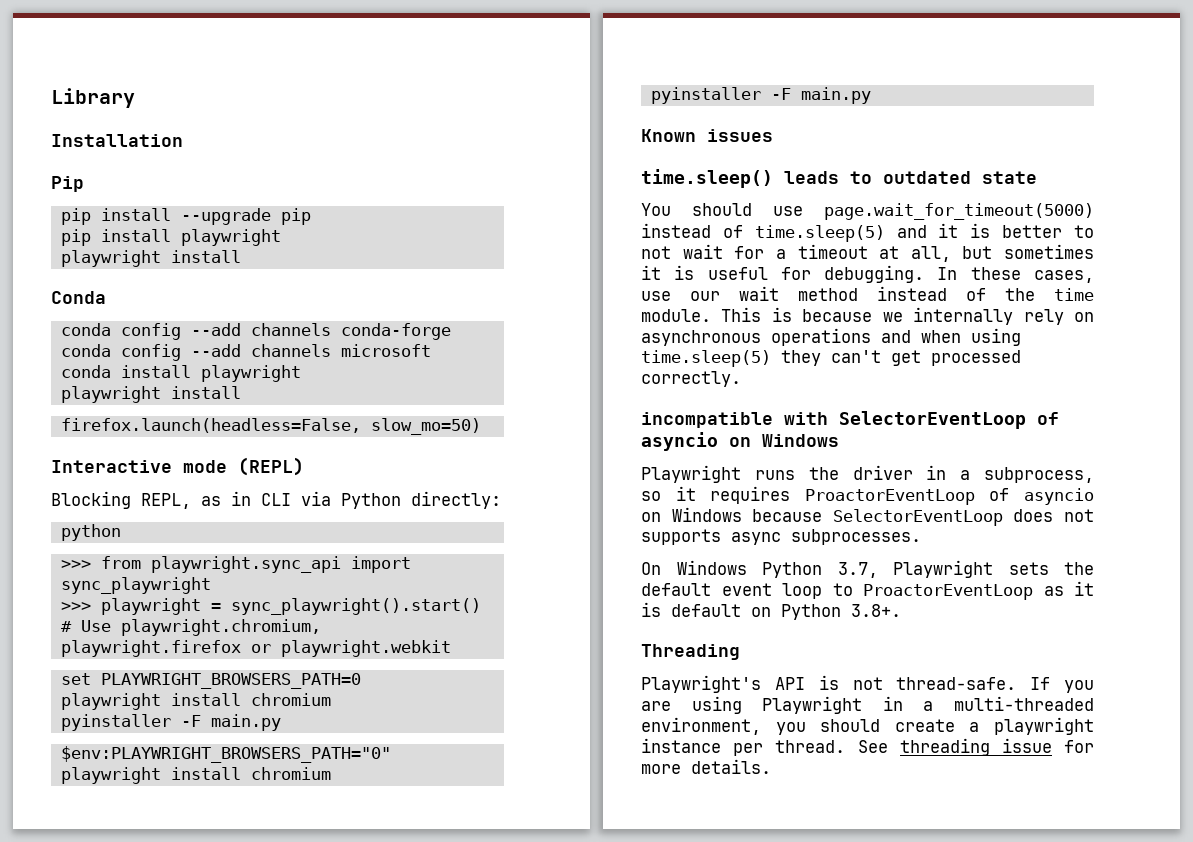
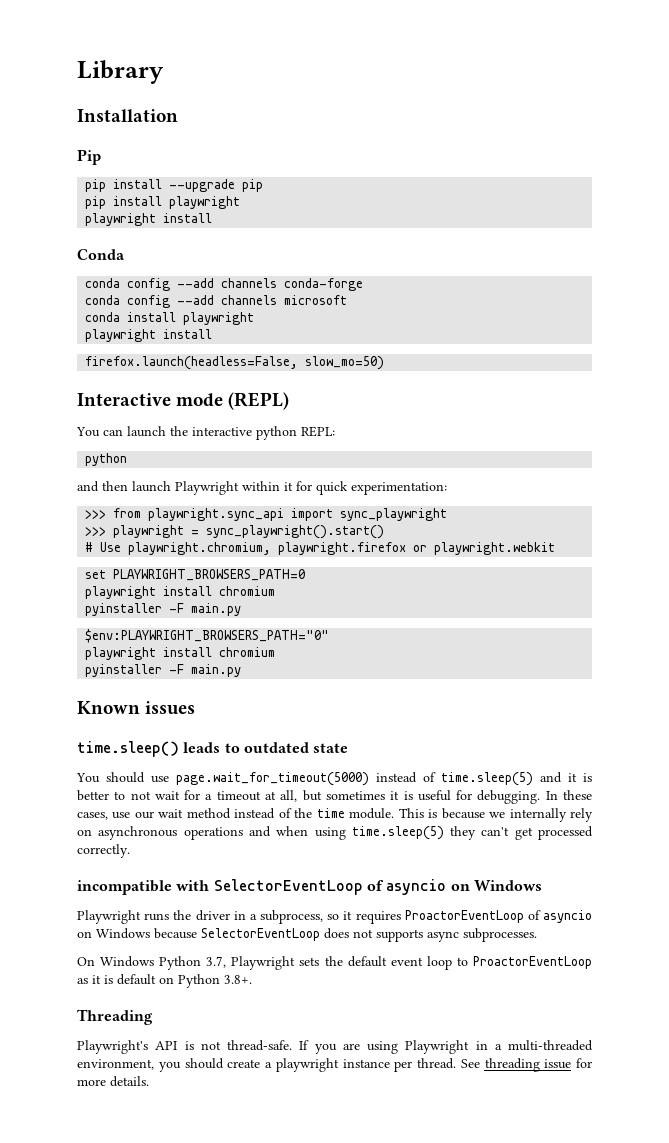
- Blocking REPL, as in CLI via Python directly:
+ You can launch the interactive python REPL:
  python
+ and then launch Playwright within it for quick experimentation:

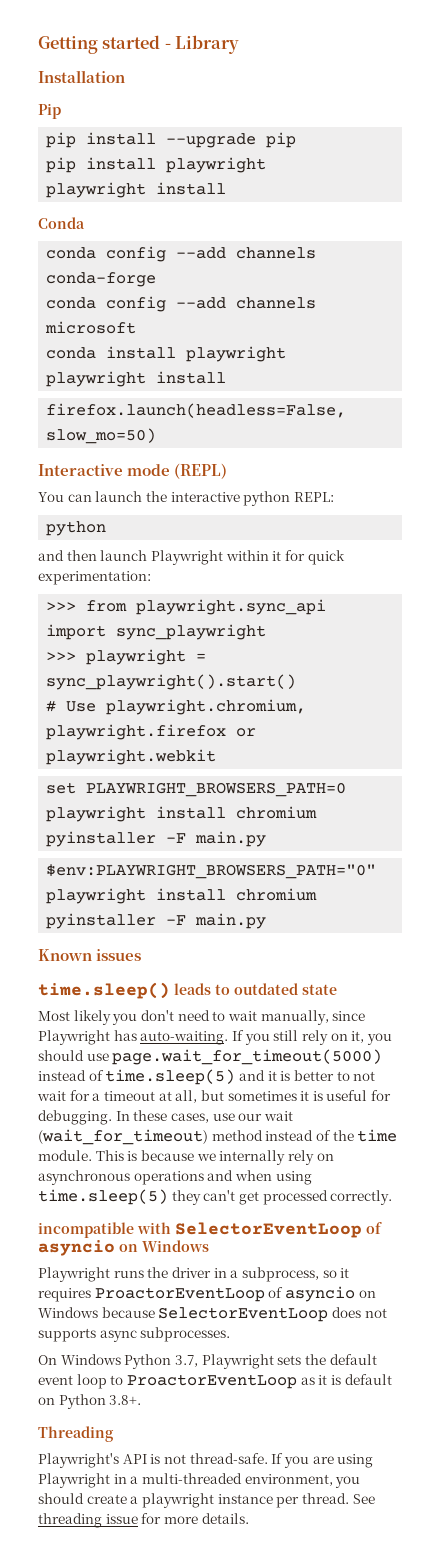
- Library
+ Getting started - Library
- You should use page.wait_for_timeout(5000) instead of time.sleep(5) and it is better to not wait for a timeout at all, but sometimes it is useful for debugging.
+ Most likely you don't need to wait manually, since Playwright has auto-waiting. If you still rely on it, you should use page.wait_for_timeout(5000) instead of time.sleep(5) and it is better to not wait for a timeout at all, but sometimes it is useful for debugging.
- In these cases, use our wait method instead of the time module.
+ In these cases, use our wait (wait_for_timeout) method instead of the time module.

